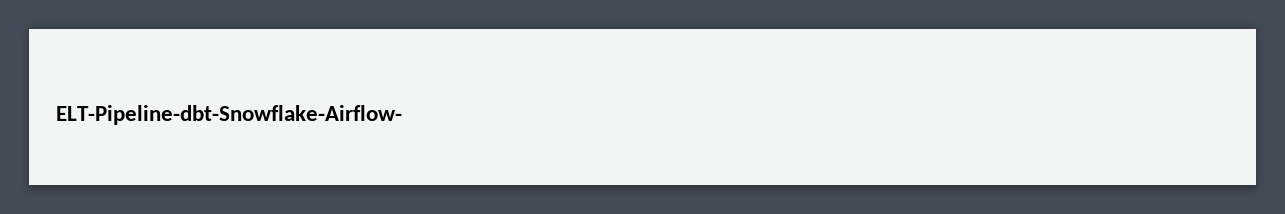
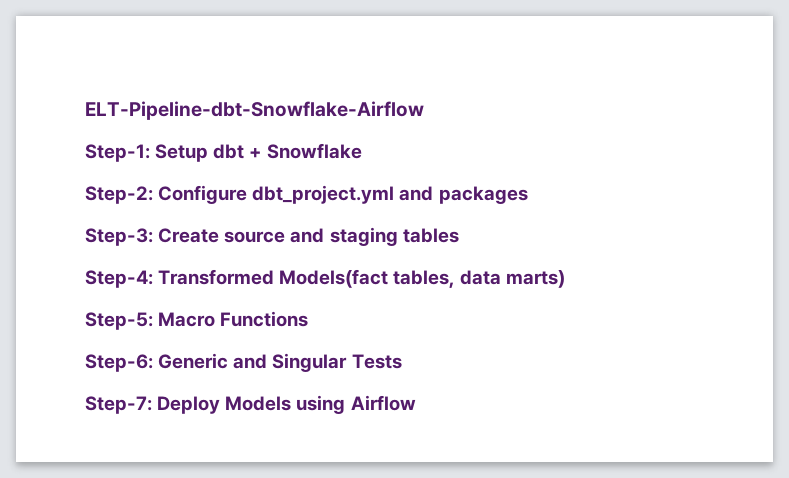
- ELT-Pipeline-dbt-Snowflake-Airflow-
+ ELT-Pipeline-dbt-Snowflake-Airflow
+ Step-1: Setup dbt + Snowflake
+ Step-2: Configure dbt_project.yml and packages
+ Step-3: Create source and staging tables
+ Step-4: Transformed Models(fact tables, data marts)
+ Step-5: Macro Functions
+ Step-6: Generic and Singular Tests
+ Step-7: Deploy Models using Airflow

